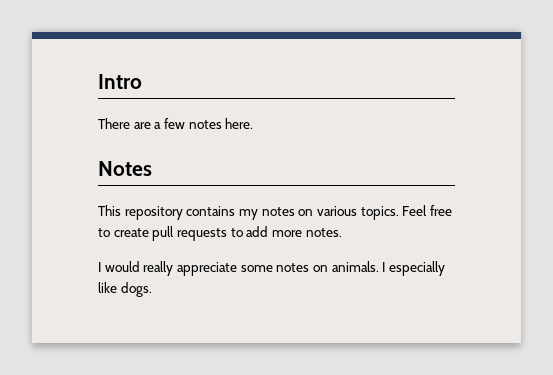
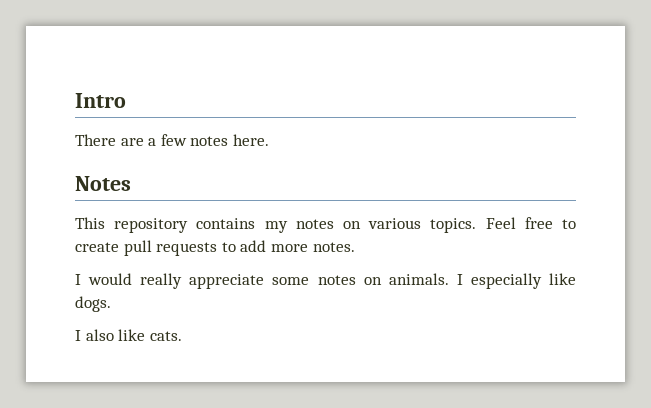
+ I also like cats.

